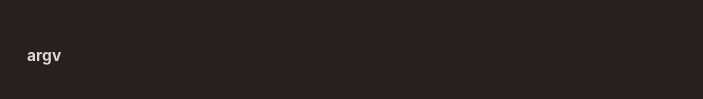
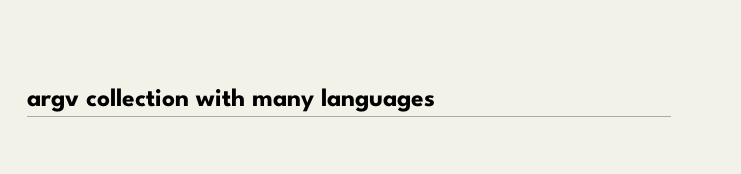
- argv
+ argv collection with many languages

